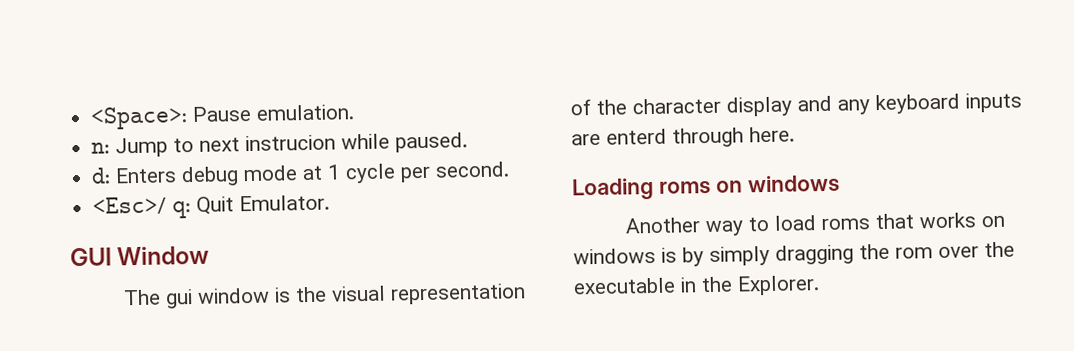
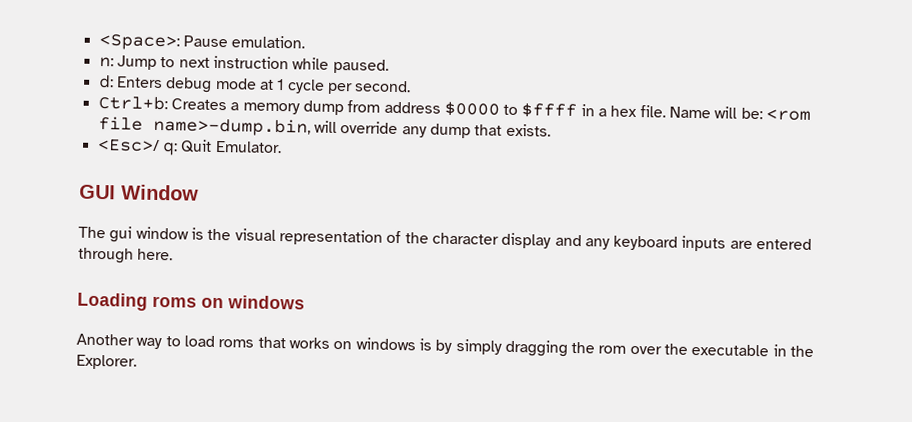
- n: Jump to next instrucion while paused.
+ n: Jump to next instruction while paused.
+ Ctrl+b: Creates a memory dump from address $0000 to $ffff in a hex file. Name will be: <rom file name>-dump.bin, will override any dump that exists.
- The gui window is the visual representation of the character display and any keyboard inputs are enterd through here.
+ The gui window is the visual representation of the character display and any keyboard inputs are entered through here.

